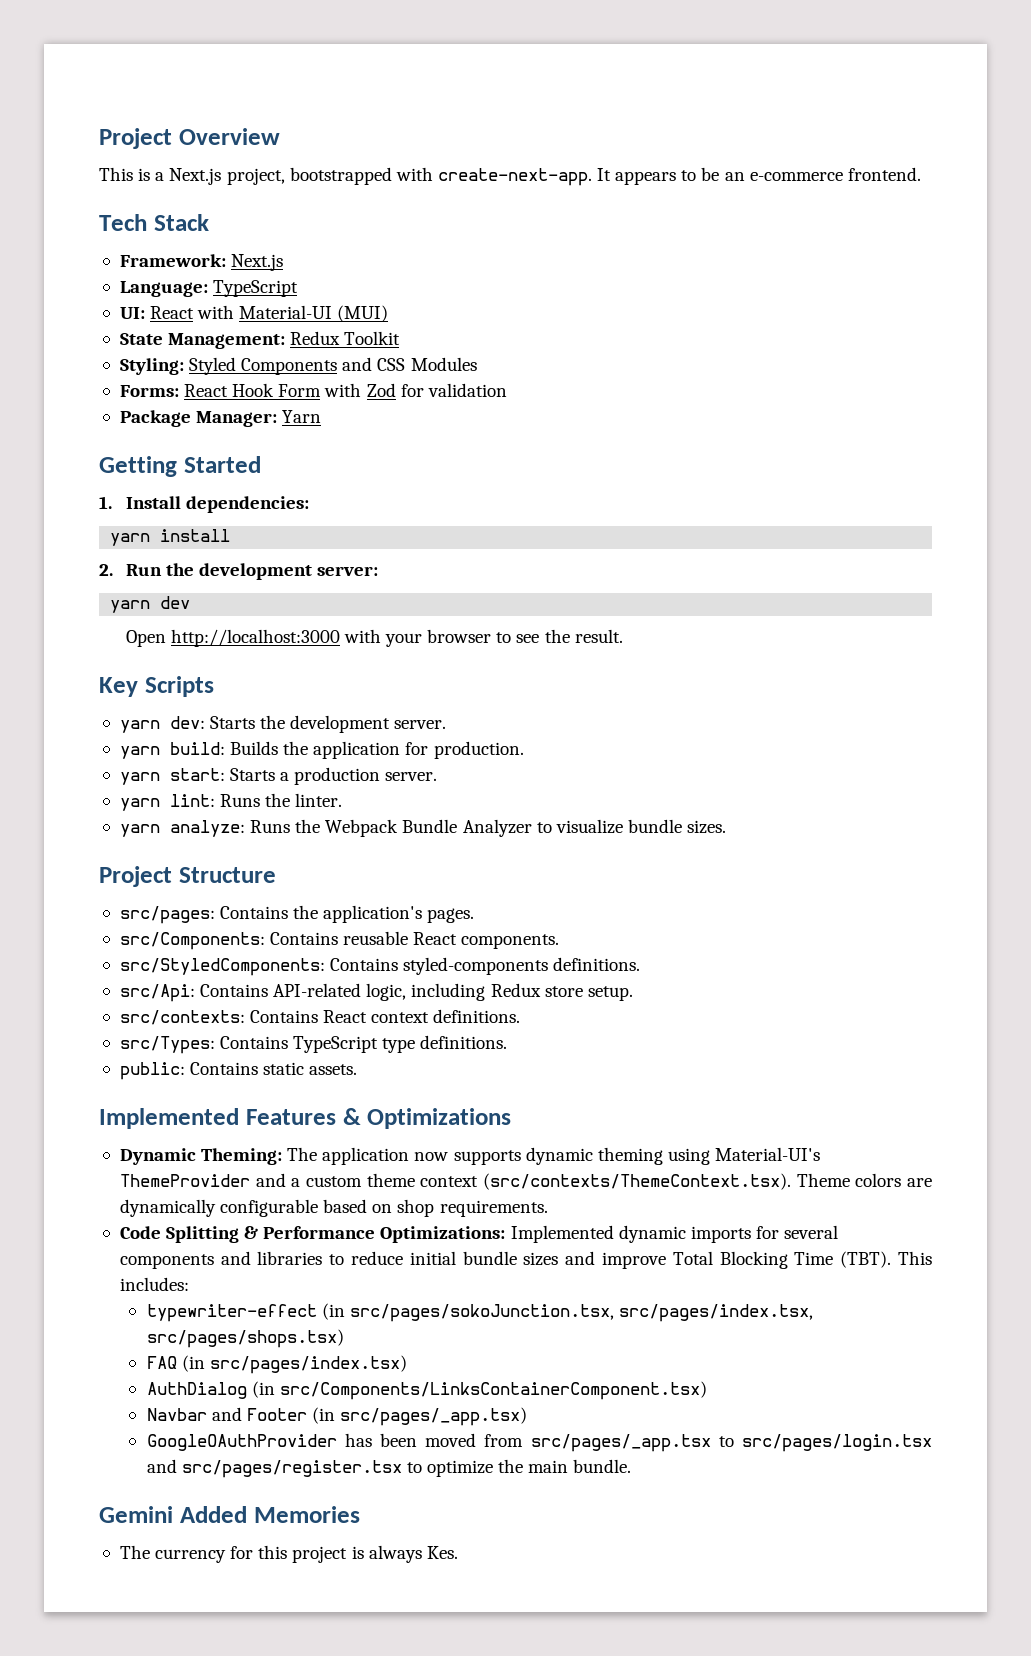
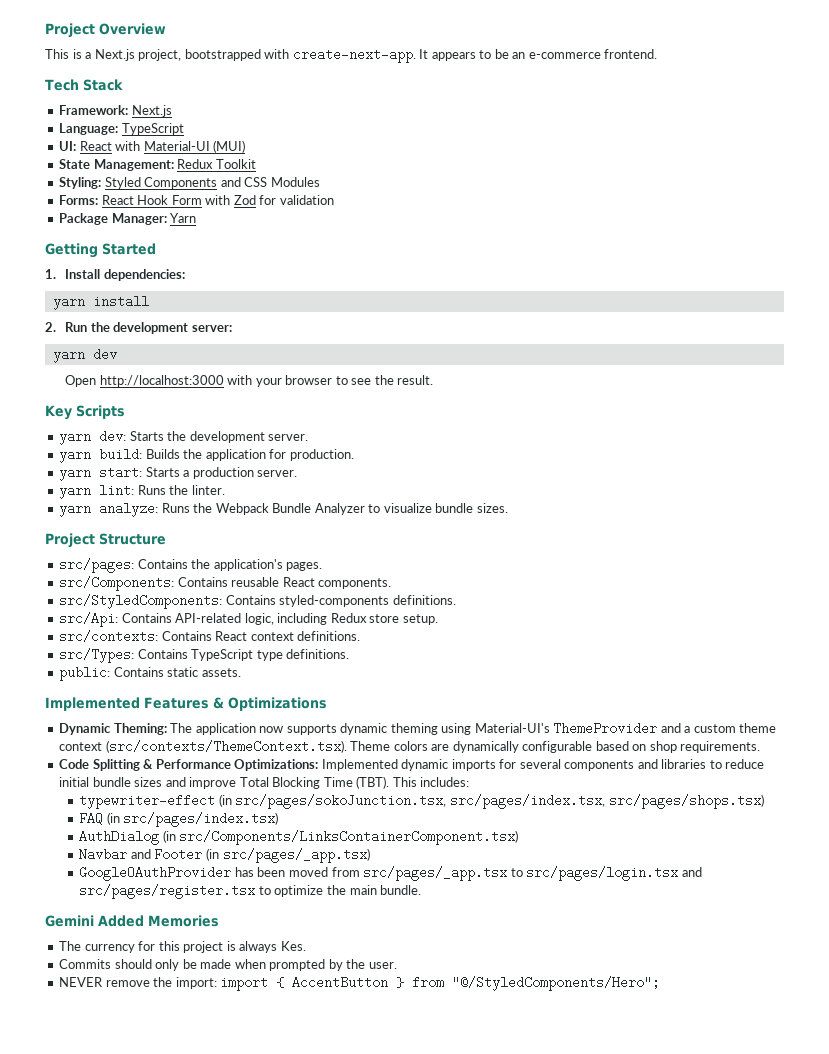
+ Commits should only be made when prompted by the user.
+ NEVER remove the import: import { AccentButton } from "@/StyledComponents/Hero";

